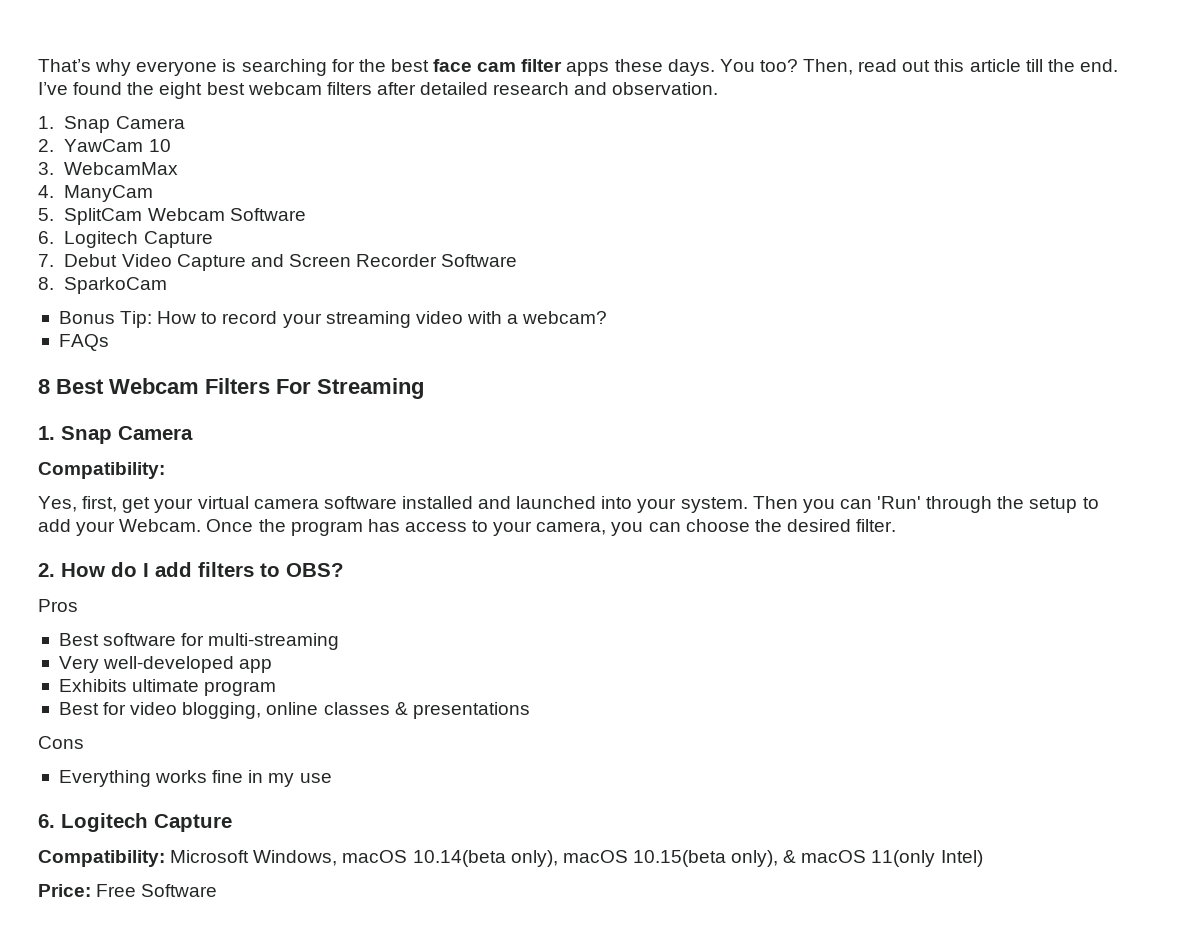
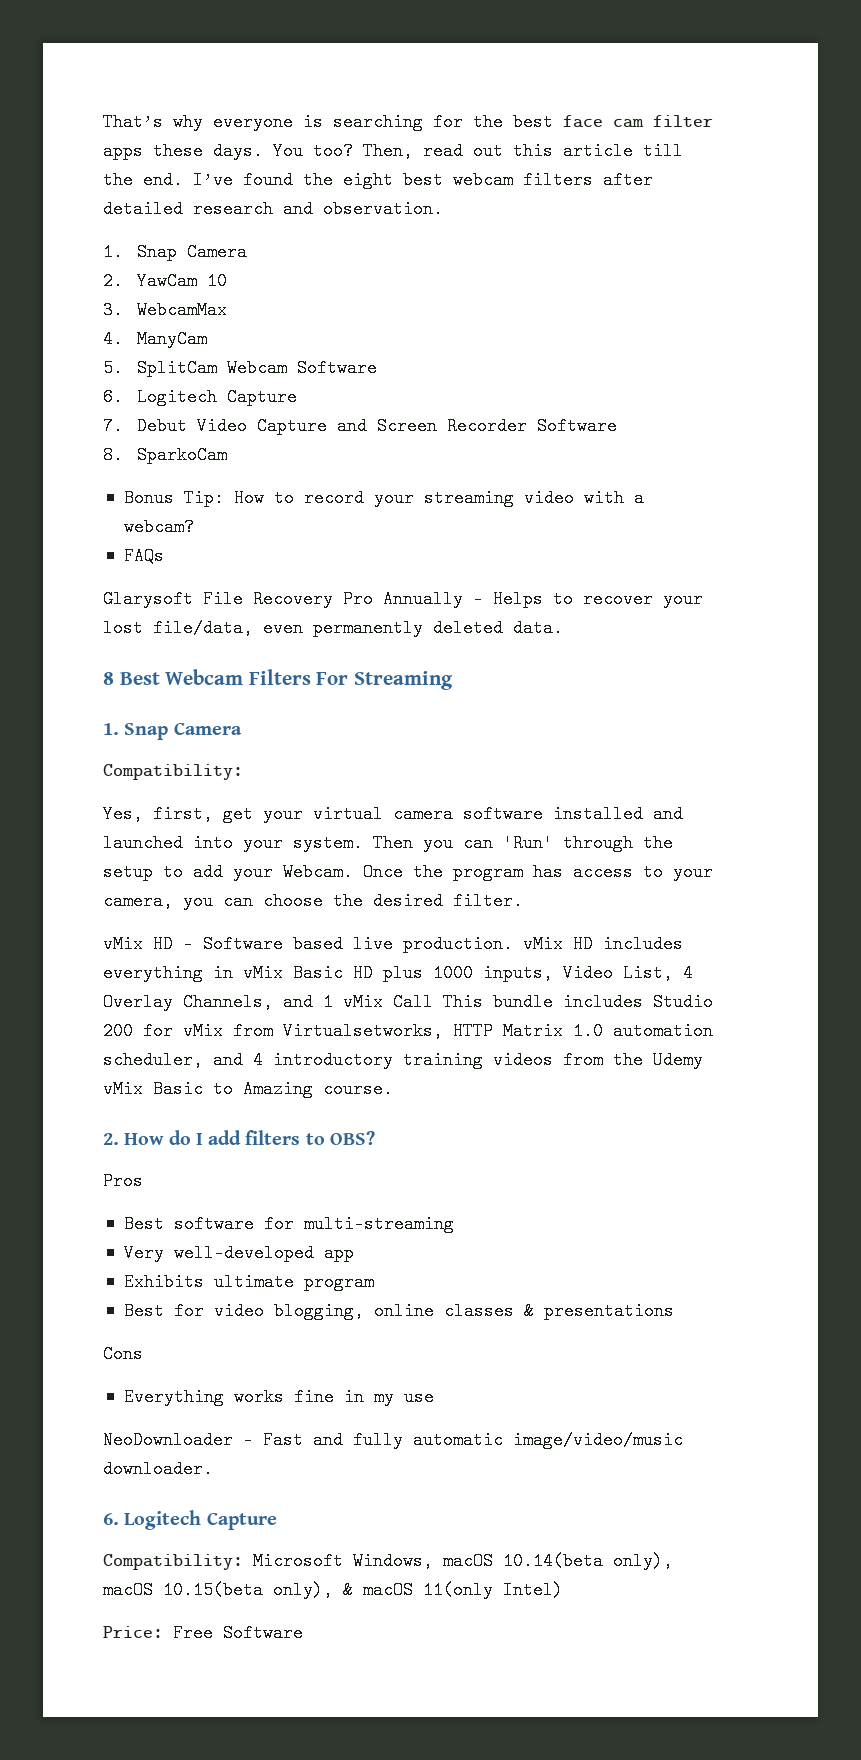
+ Glarysoft File Recovery Pro Annually - Helps to recover your lost file/data, even permanently deleted data.
+ vMix HD - Software based live production. vMix HD includes everything in vMix Basic HD plus 1000 inputs, Video List, 4 Overlay Channels, and 1 vMix Call This bundle includes Studio 200 for vMix from Virtualsetworks, HTTP Matrix 1.0 automation scheduler, and 4 introductory training videos from the Udemy vMix Basic to Amazing course.
+ NeoDownloader - Fast and fully automatic image/video/music downloader.

